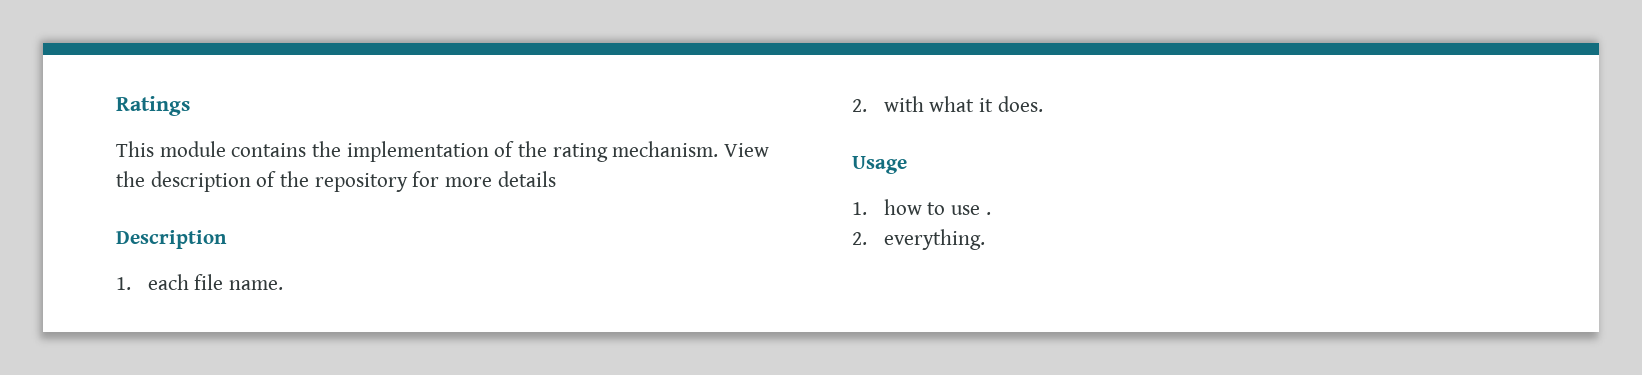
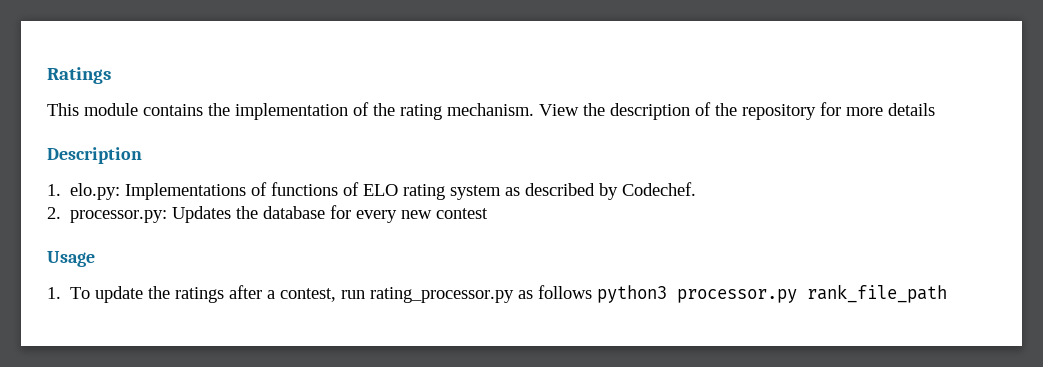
- 1. each file name.
- 2. with what it does.
+ 1. elo.py: Implementations of functions of ELO rating system as described by Codechef.
+ 2. processor.py: Updates the database for every new contest
  Usage
- 1. how to use .
- 2. everything.
+ 1. To update the ratings after a contest, run rating_processor.py as follows python3 processor.py rank_file_path

